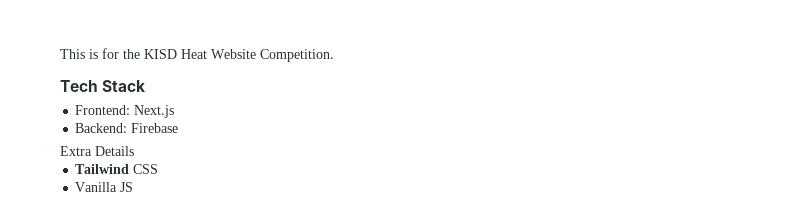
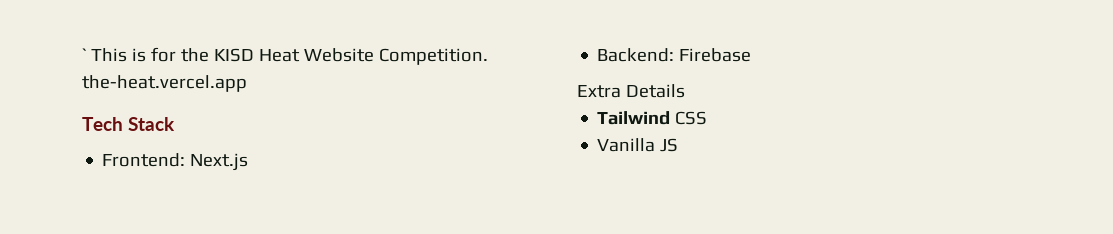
- This is for the KISD Heat Website Competition.
+ ` This is for the KISD Heat Website Competition. the-heat.vercel.app

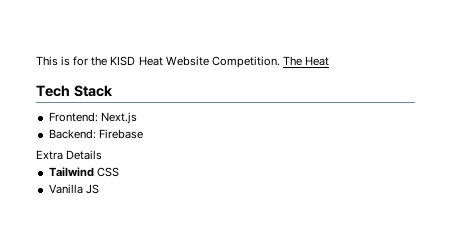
- ` This is for the KISD Heat Website Competition. the-heat.vercel.app
+ This is for the KISD Heat Website Competition. The Heat

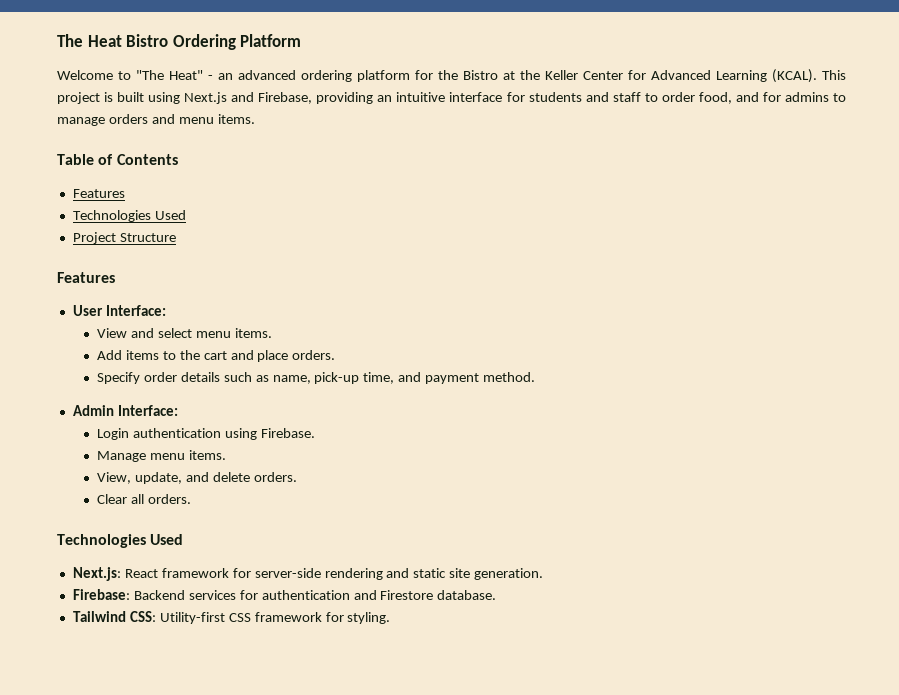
- This is for the KISD Heat Website Competition. The Heat
- Tech Stack
- Frontend: Next.js
- Backend: Firebase
- Extra Details
+ The Heat Bistro Ordering Platform
+ Welcome to "The Heat" - an advanced ordering platform for the Bistro at the Keller Center for Advanced Learning (KCAL). This project is built using Next.js and Firebase, providing an intuitive interface for students and staff to order food, and for admins to manage orders and menu items.
+ Table of Contents
+ Features
+ Technologies Used
+ Project Structure
+ Features
+ User Interface:
+ View and select menu items.
+ Add items to the cart and place orders.
+ Specify order details such as name, pick-up time, and payment method.
+ Admin Interface:
+ Login authentication using Firebase.
+ Manage menu items.
+ View, update, and delete orders.
+ Clear all orders.
+ Technologies Used
+ Next.js: React framework for server-side rendering and static site generation.
+ Firebase: Backend services for authentication and Firestore database.
- Tailwind CSS
- Vanilla JS
+ Tailwind CSS: Utility-first CSS framework for styling.

